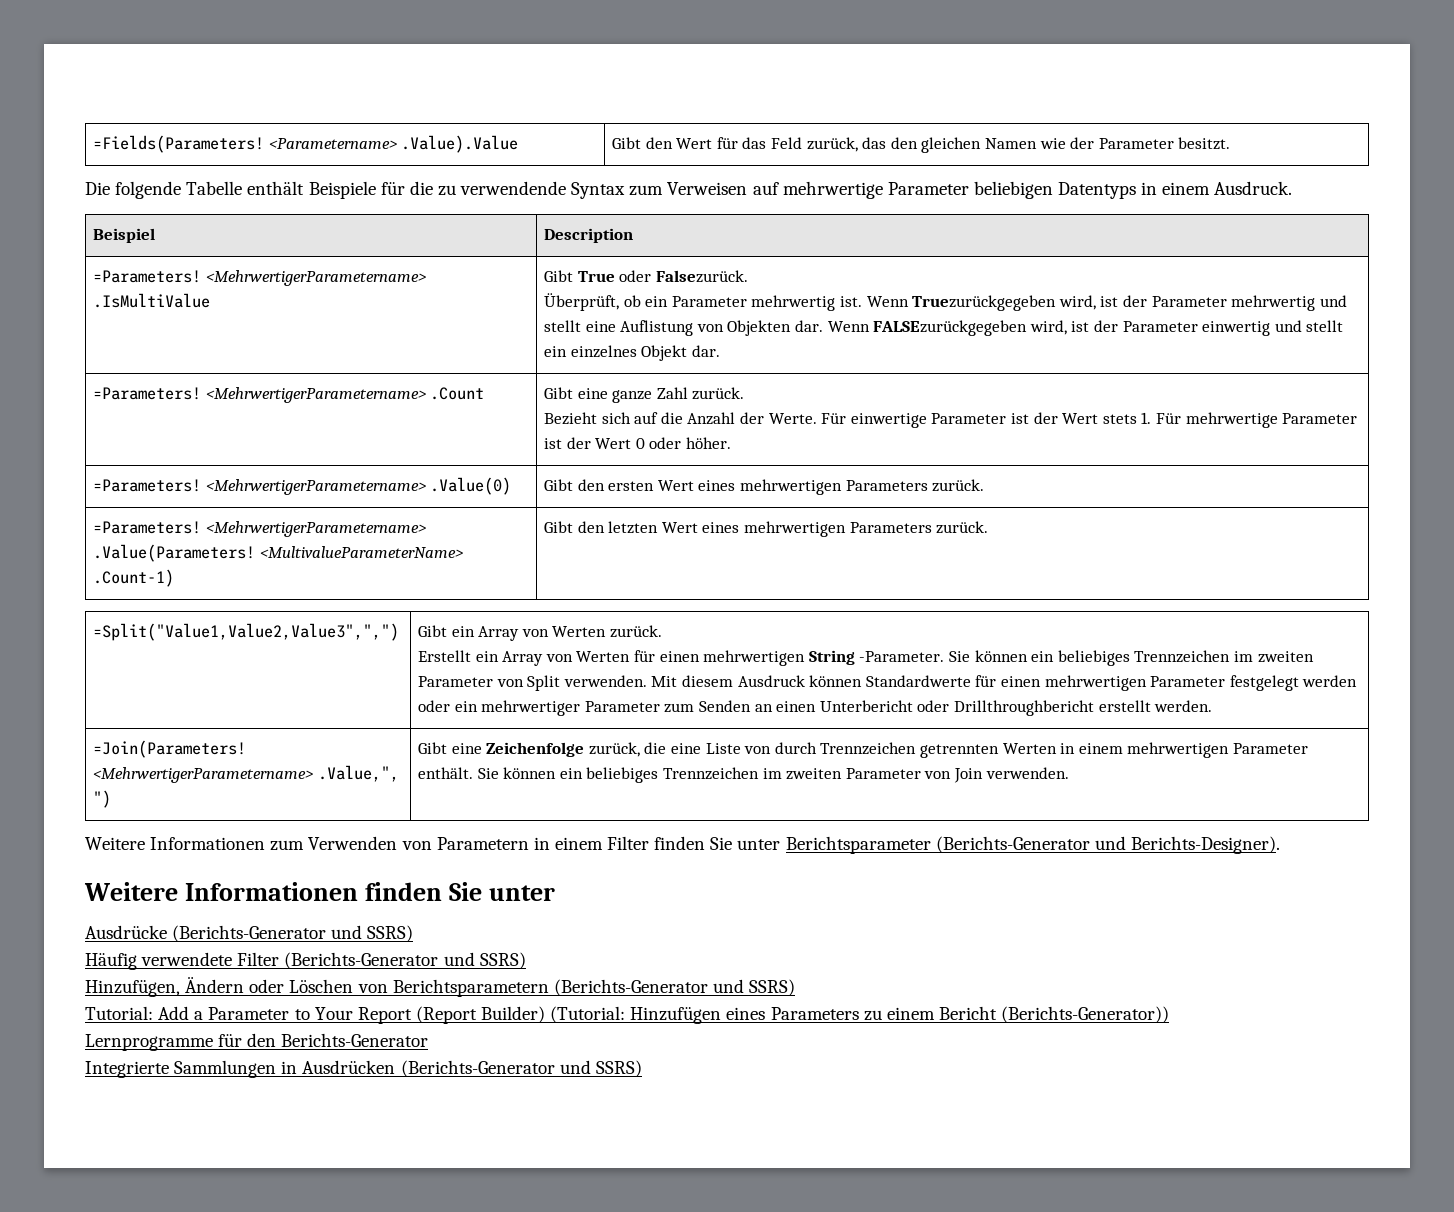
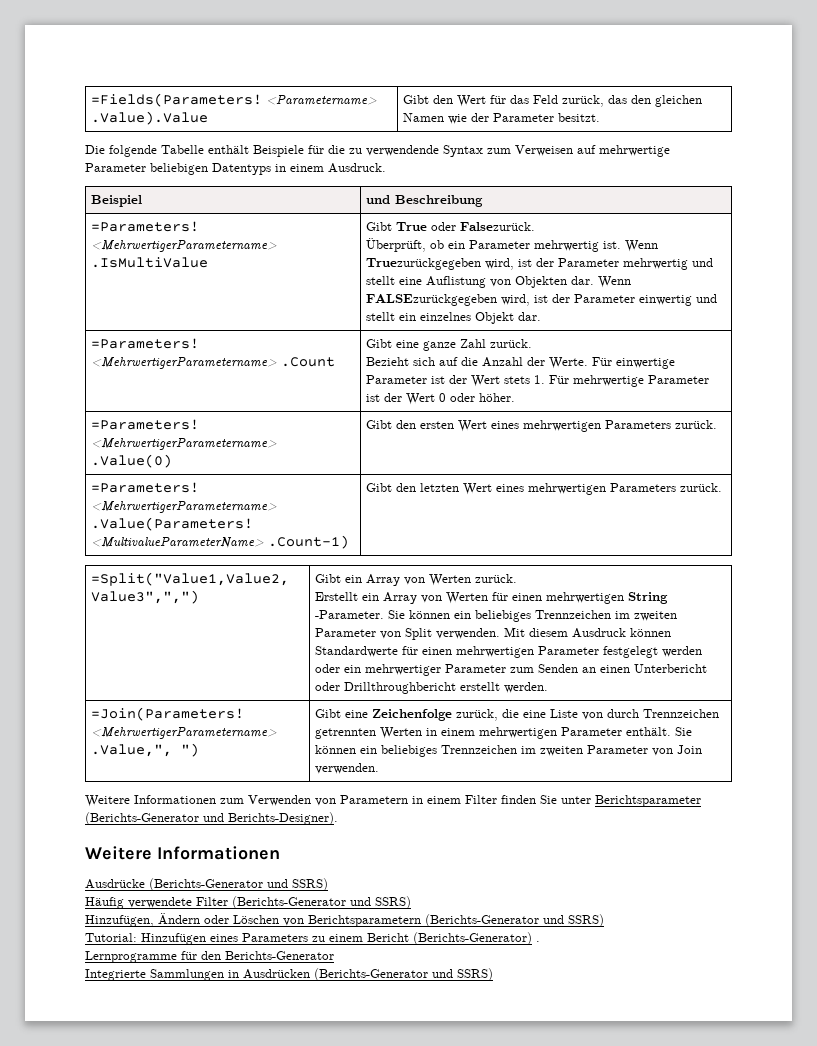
- Beispiel | Description
+ Beispiel | und Beschreibung
  Weitere Informationen zum Verwenden von Parametern in einem Filter finden Sie unter Berichtsparameter (Berichts-Generator und Berichts-Designer).
- Weitere Informationen finden Sie unter
+ Weitere Informationen
- Tutorial: Add a Parameter to Your Report (Report Builder) (Tutorial: Hinzufügen eines Parameters zu einem Bericht (Berichts-Generator))
+ Tutorial: Hinzufügen eines Parameters zu einem Bericht (Berichts-Generator) .

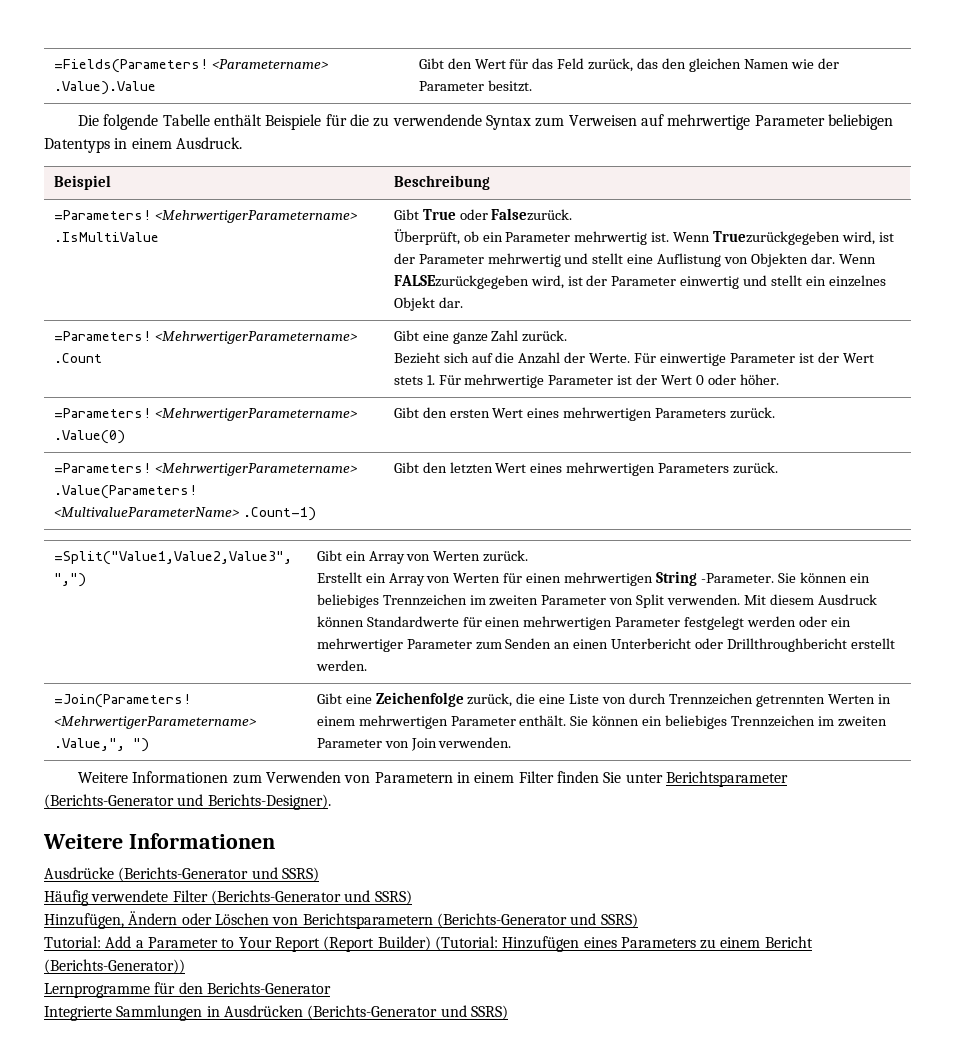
- Beispiel | und Beschreibung
+ Beispiel | Beschreibung
- Tutorial: Hinzufügen eines Parameters zu einem Bericht (Berichts-Generator) .
+ Tutorial: Add a Parameter to Your Report (Report Builder) (Tutorial: Hinzufügen eines Parameters zu einem Bericht (Berichts-Generator))

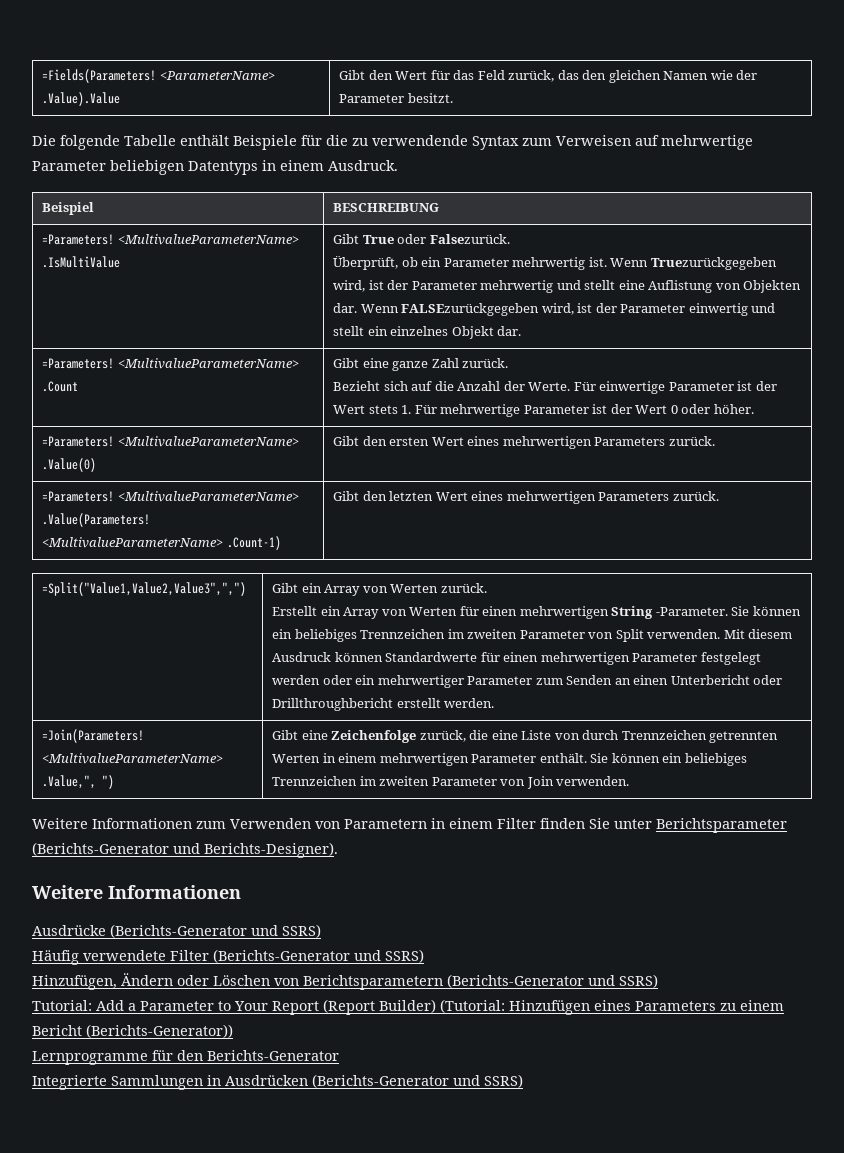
- =Fields(Parameters! <Parametername> .Value).Value | Gibt den Wert für das Feld zurück, das den gleichen Namen wie der Parameter besitzt.
+ =Fields(Parameters! <ParameterName> .Value).Value | Gibt den Wert für das Feld zurück, das den gleichen Namen wie der Parameter besitzt.
- Beispiel | Beschreibung
- =Parameters! <MehrwertigerParametername> .IsMultiValue | Gibt True oder Falsezurück.
+ Beispiel | BESCHREIBUNG
+ =Parameters! <MultivalueParameterName> .IsMultiValue | Gibt True oder Falsezurück.
- =Parameters! <MehrwertigerParametername> .Count | Gibt eine ganze Zahl zurück.
+ =Parameters! <MultivalueParameterName> .Count | Gibt eine ganze Zahl zurück.
- =Parameters! <MehrwertigerParametername> .Value(0) | Gibt den ersten Wert eines mehrwertigen Parameters zurück.
+ =Parameters! <MultivalueParameterName> .Value(0) | Gibt den ersten Wert eines mehrwertigen Parameters zurück.
- =Parameters! <MehrwertigerParametername> .Value(Parameters! <MultivalueParameterName> .Count-1) | Gibt den letzten Wert eines mehrwertigen Parameters zurück.
+ =Parameters! <MultivalueParameterName> .Value(Parameters! <MultivalueParameterName> .Count-1) | Gibt den letzten Wert eines mehrwertigen Parameters zurück.
- =Join(Parameters! <MehrwertigerParametername> .Value,", ") | Gibt eine Zeichenfolge zurück, die eine Liste von durch Trennzeichen getrennten Werten in einem mehrwertigen Parameter enthält. Sie können ein beliebiges Trennzeichen im zweiten Parameter von Join verwenden.
+ =Join(Parameters! <MultivalueParameterName> .Value,", ") | Gibt eine Zeichenfolge zurück, die eine Liste von durch Trennzeichen getrennten Werten in einem mehrwertigen Parameter enthält. Sie können ein beliebiges Trennzeichen im zweiten Parameter von Join verwenden.

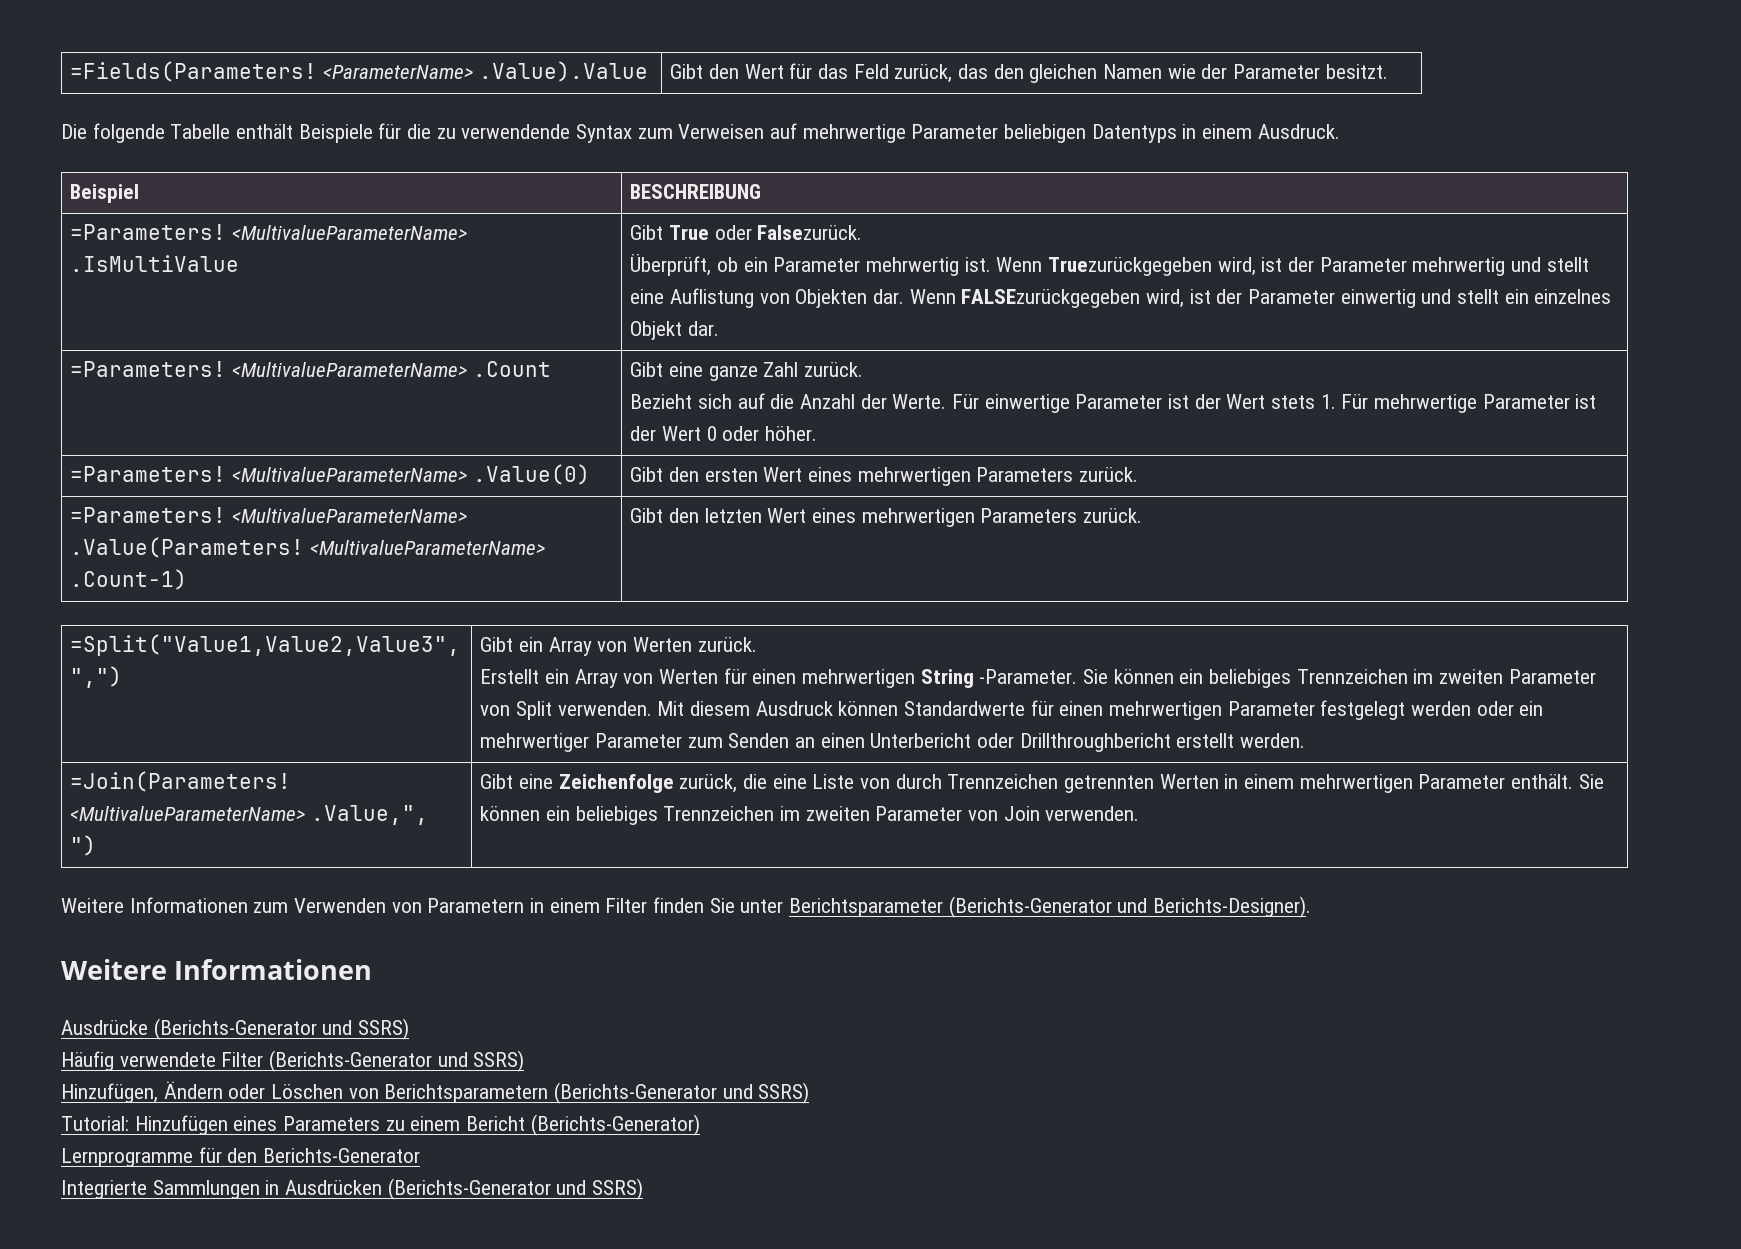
- Tutorial: Add a Parameter to Your Report (Report Builder) (Tutorial: Hinzufügen eines Parameters zu einem Bericht (Berichts-Generator))
+ Tutorial: Hinzufügen eines Parameters zu einem Bericht (Berichts-Generator)

